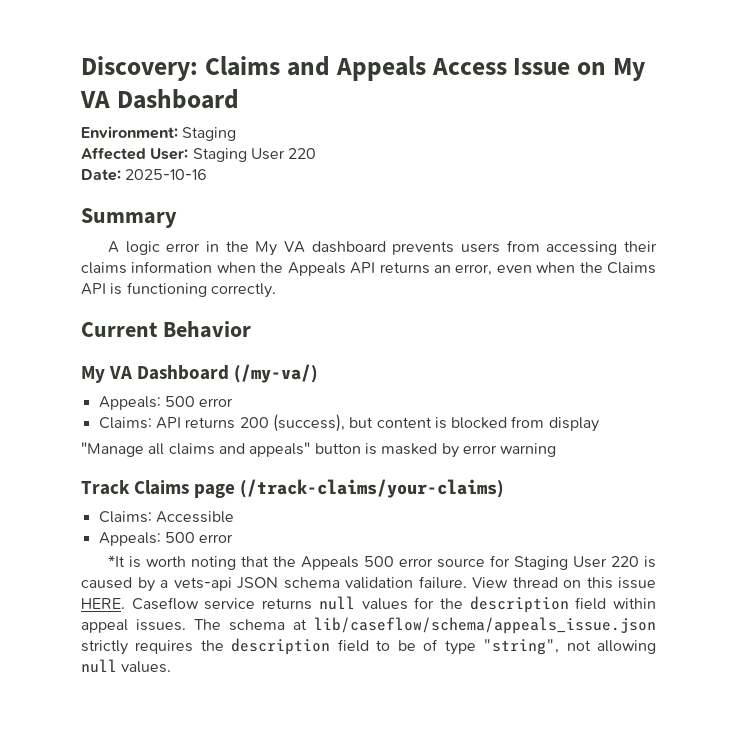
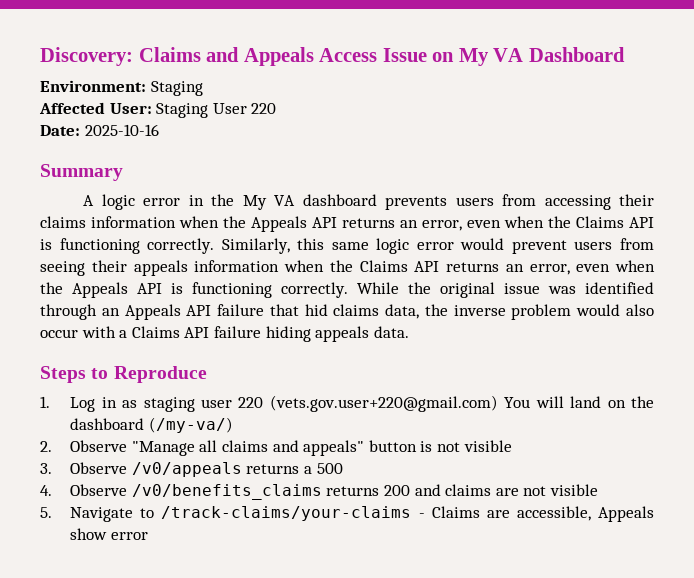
- A logic error in the My VA dashboard prevents users from accessing their claims information when the Appeals API returns an error, even when the Claims API is functioning correctly.
- Current Behavior
- My VA Dashboard (/my-va/)
- Appeals: 500 error
- Claims: API returns 200 (success), but content is blocked from display
- "Manage all claims and appeals" button is masked by error warning
- Track Claims page (/track-claims/your-claims)
- Claims: Accessible
- Appeals: 500 error
- *It is worth noting that the Appeals 500 error source for Staging User 220 is caused by a vets-api JSON schema validation failure. View thread on this issue HERE. Caseflow service returns null values for the description field within appeal issues. The schema at lib/caseflow/schema/appeals_issue.json strictly requires the description field to be of type "string", not allowing null values.
+ A logic error in the My VA dashboard prevents users from accessing their claims information when the Appeals API returns an error, even when the Claims API is functioning correctly. Similarly, this same logic error would prevent users from seeing their appeals information when the Claims API returns an error, even when the Appeals API is functioning correctly. While the original issue was identified through an Appeals API failure that hid claims data, the inverse problem would also occur with a Claims API failure hiding appeals data.
+ Steps to Reproduce
+ 1. Log in as staging user 220 (vets.gov.user+220@gmail.com) You will land on the dashboard (/my-va/)
+ 2. Observe "Manage all claims and appeals" button is not visible
+ 3. Observe /v0/appeals returns a 500
+ 4. Observe /v0/benefits_claims returns 200 and claims are not visible
+ 5. Navigate to /track-claims/your-claims - Claims are accessible, Appeals show error

